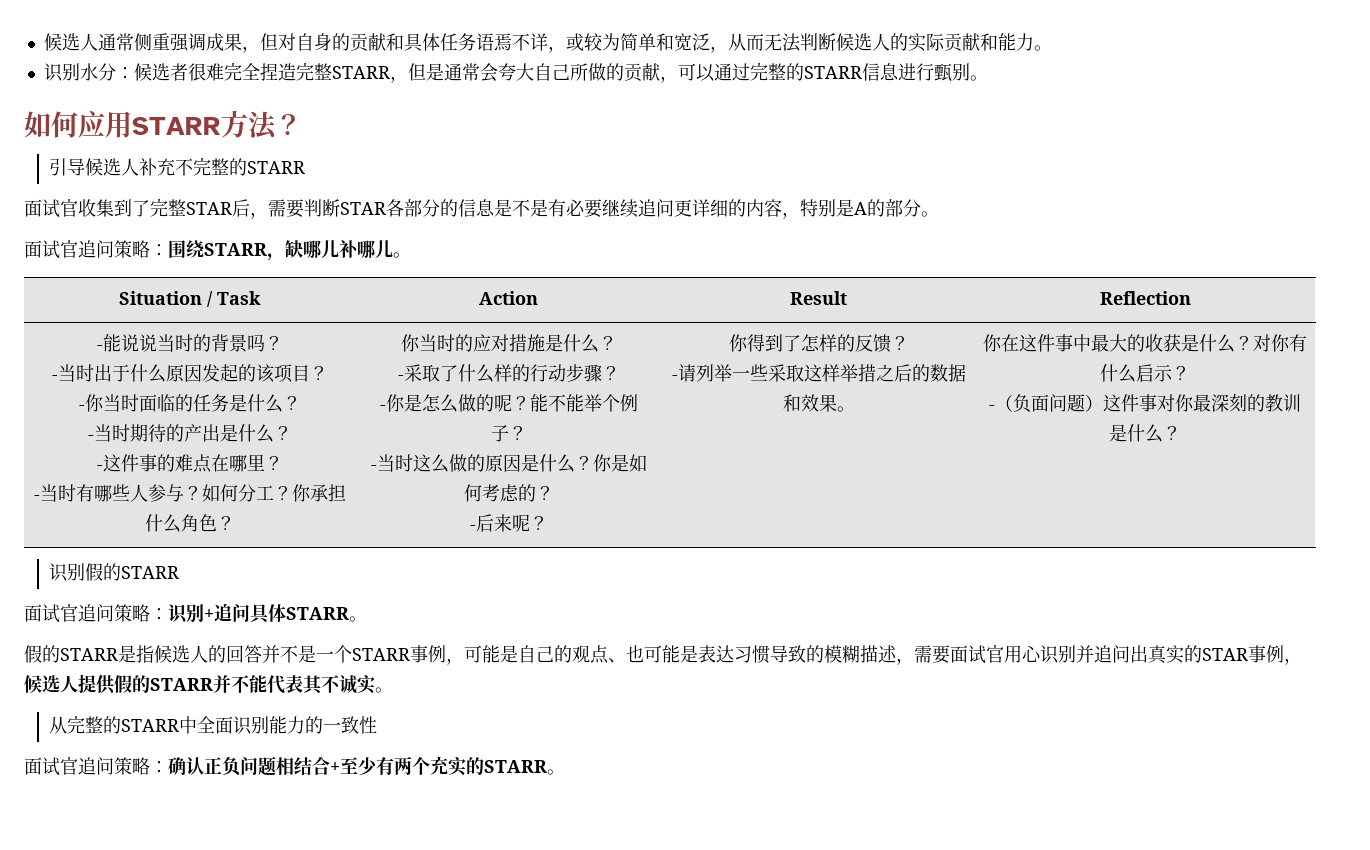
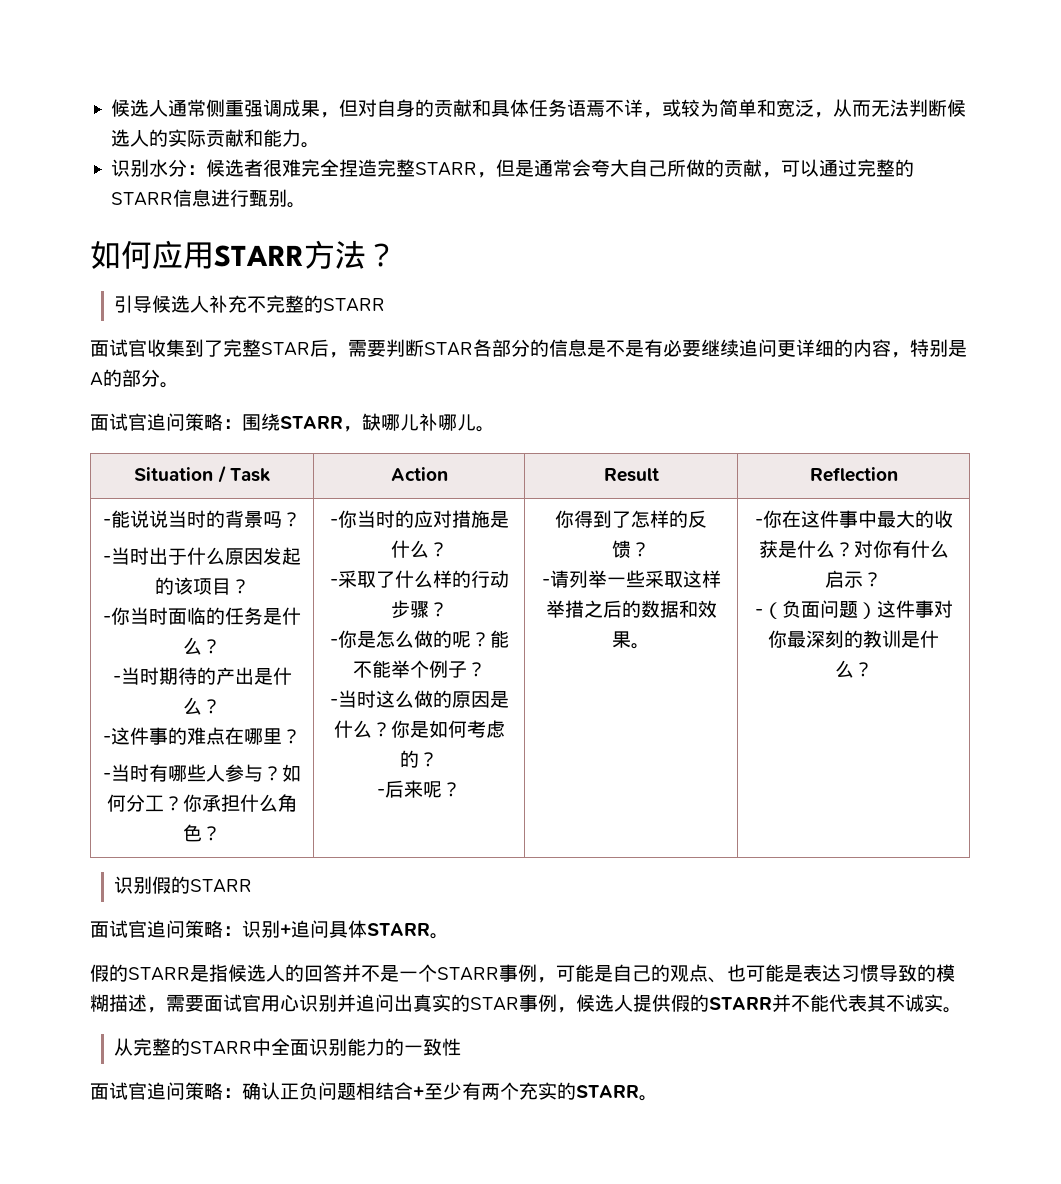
- 你当时的应对措施是什么？
+ -你当时的应对措施是什么？
- 你在这件事中最大的收获是什么？
+ -你在这件事中最大的收获是什么？

